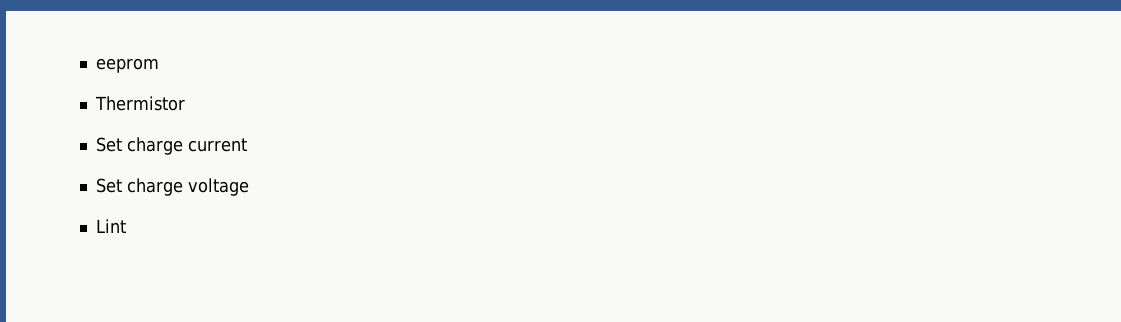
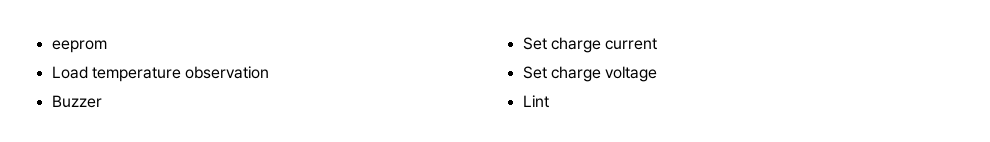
- Thermistor
+ Load temperature observation
+ Buzzer

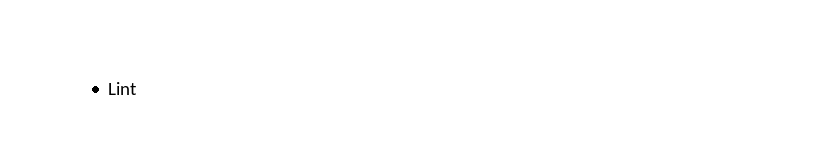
- eeprom
- Load temperature observation
- Buzzer
- Set charge current
- Set charge voltage

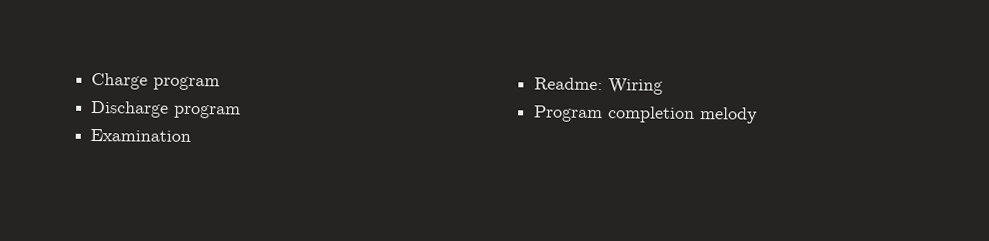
- Lint
+ Charge program
+ Discharge program
+ Examination
+ Readme: Wiring
+ Program completion melody

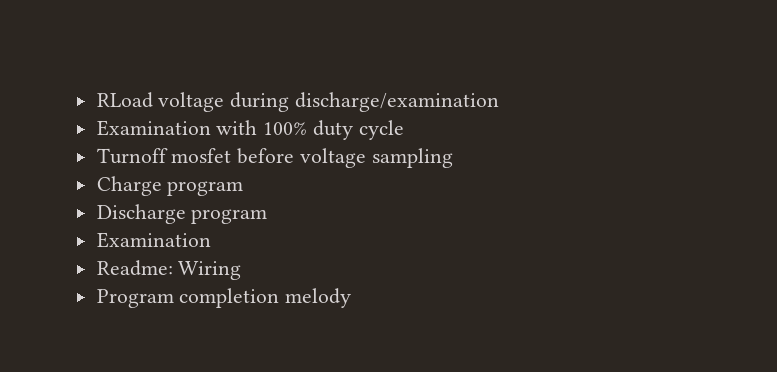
+ RLoad voltage during discharge/examination
+ Examination with 100% duty cycle
+ Turnoff mosfet before voltage sampling

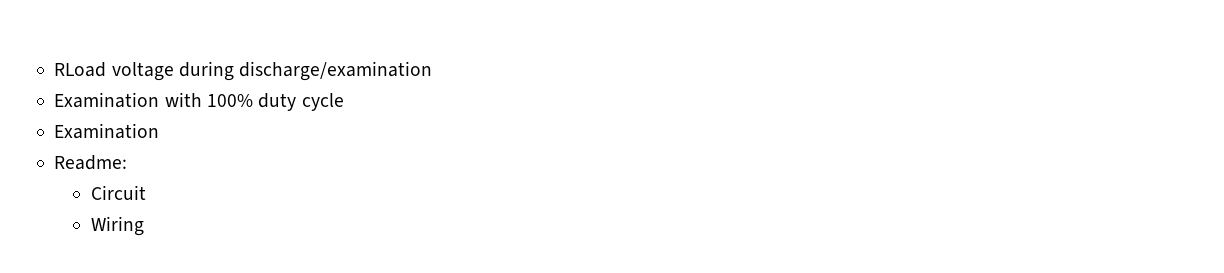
- Turnoff mosfet before voltage sampling
- Charge program
- Discharge program
- Readme: Wiring
+ Readme:
+ Circuit
+ Wiring
- Program completion melody

